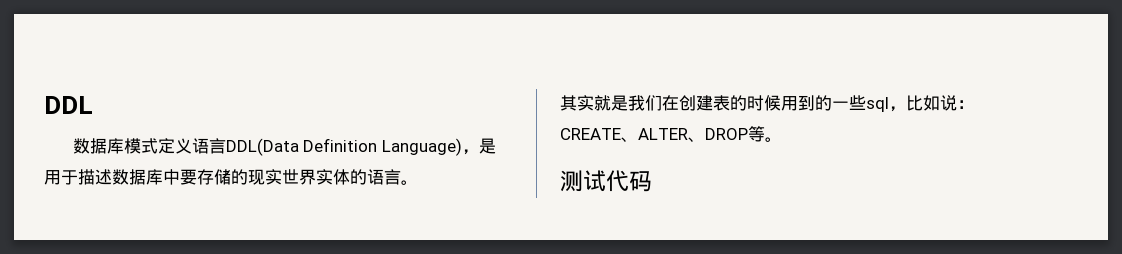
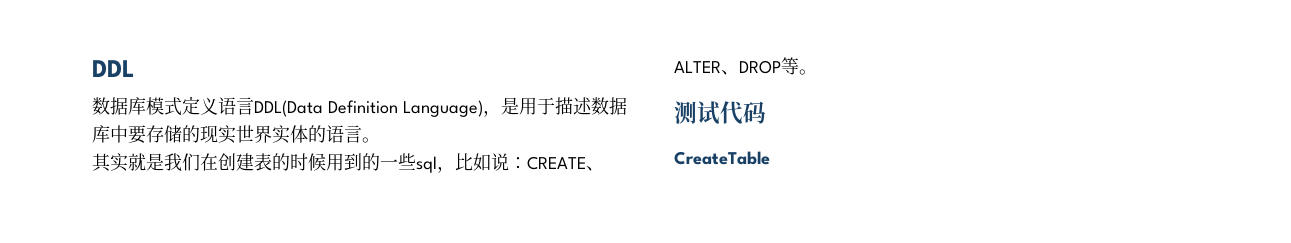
+ CreateTable

